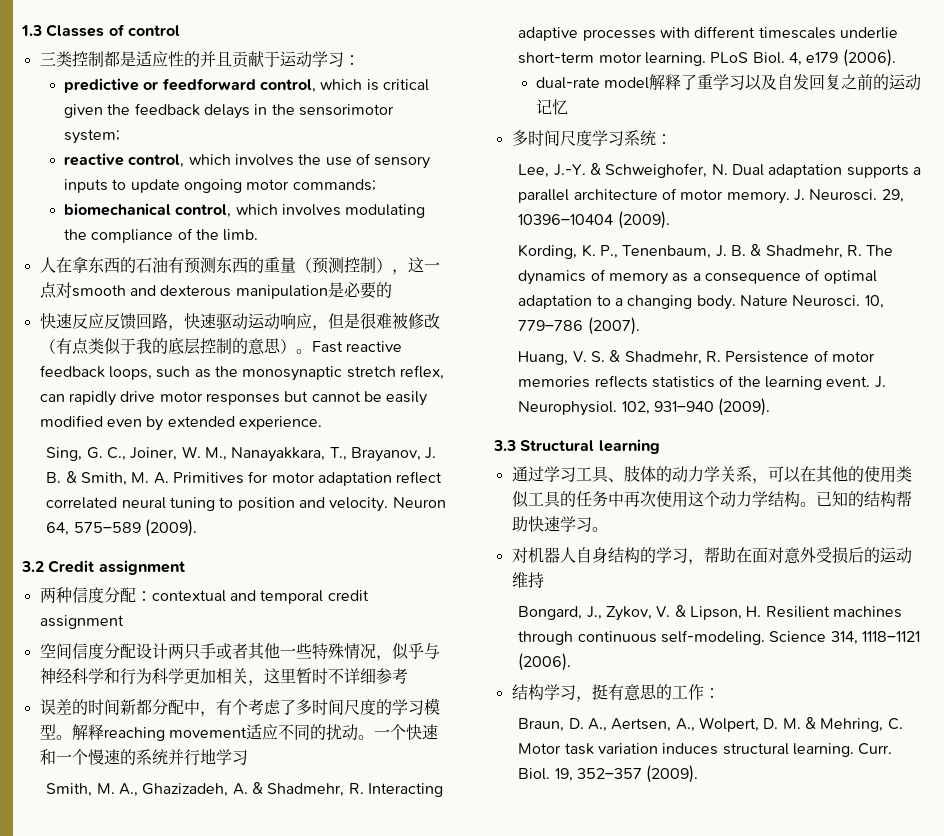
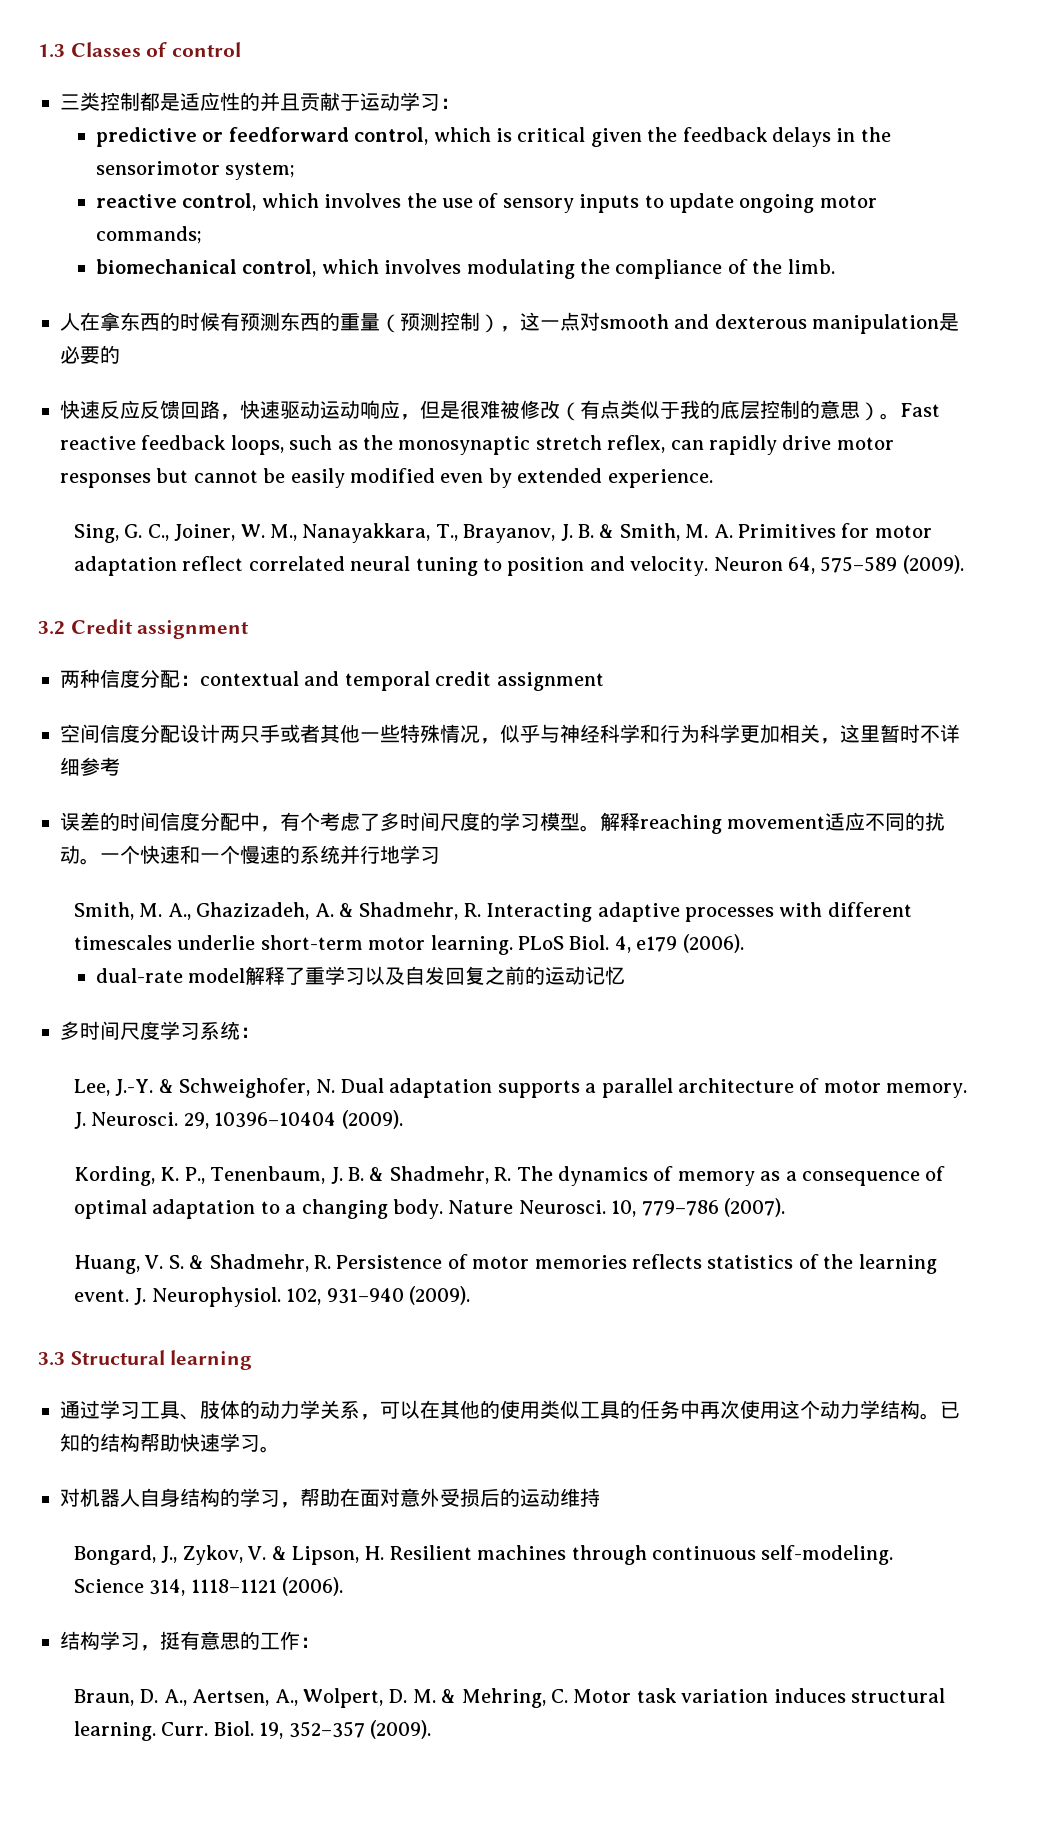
- 人在拿东西的石油有预测东西的重量（预测控制），这一点对smooth and dexterous manipulation是必要的
+ 人在拿东西的时候有预测东西的重量（预测控制），这一点对smooth and dexterous manipulation是必要的
- 误差的时间新都分配中，有个考虑了多时间尺度的学习模型。
+ 误差的时间信度分配中，有个考虑了多时间尺度的学习模型。

